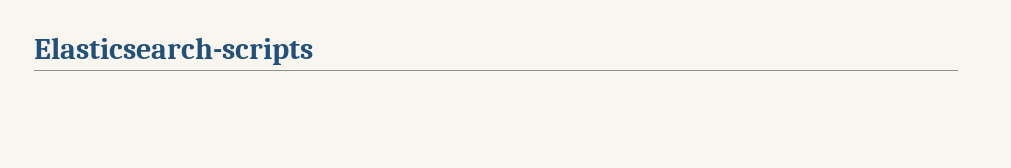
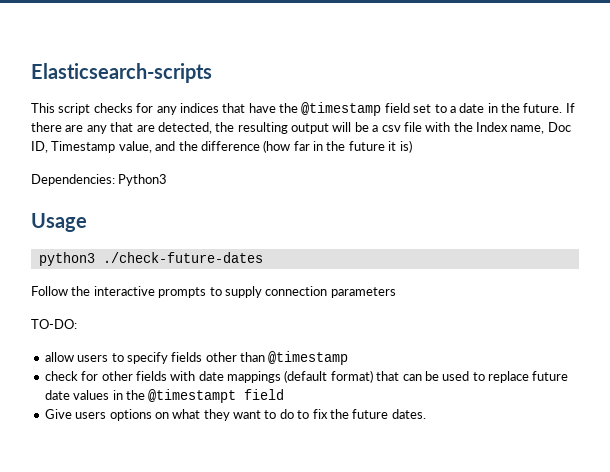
+ This script checks for any indices that have the @timestamp field set to a date in the future. If there are any that are detected, the resulting output will be a csv file with the Index name, Doc ID, Timestamp value, and the difference (how far in the future it is)
+ Dependencies: Python3
+ Usage
+ python3 ./check-future-dates
+ Follow the interactive prompts to supply connection parameters
+ TO-DO:
+ allow users to specify fields other than @timestamp
+ check for other fields with date mappings (default format) that can be used to replace future date values in the @timestampt field
+ Give users options on what they want to do to fix the future dates.

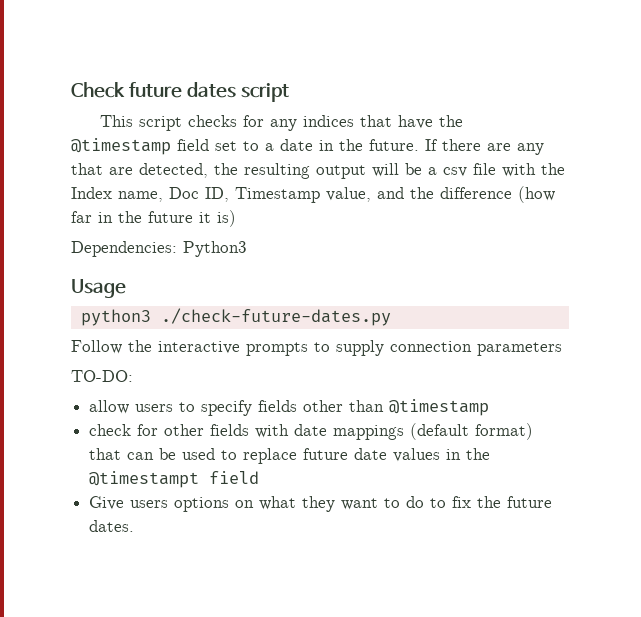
- Elasticsearch-scripts
+ Check future dates script
- python3 ./check-future-dates
+ python3 ./check-future-dates.py

